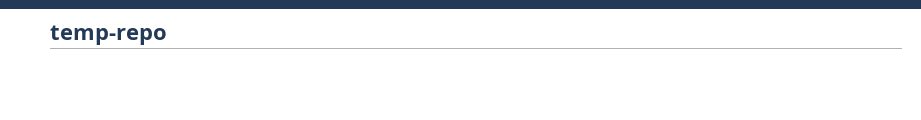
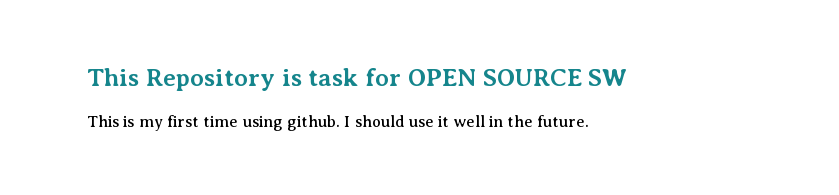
- temp-repo
+ This Repository is task for OPEN SOURCE SW
+ This is my first time using github. I should use it well in the future.

